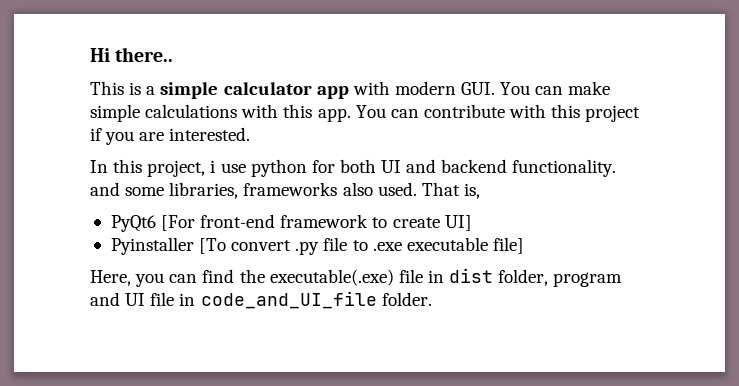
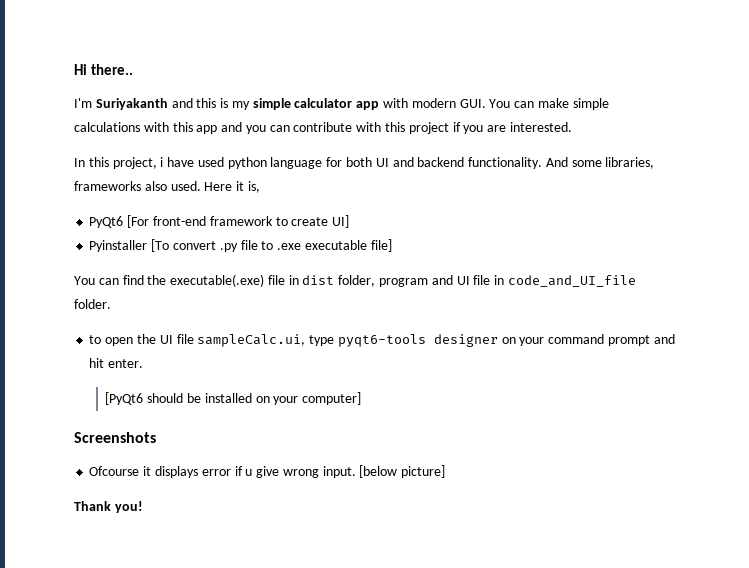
- This is a simple calculator app with modern GUI. You can make simple calculations with this app. You can contribute with this project if you are interested.
+ I'm Suriyakanth and this is my simple calculator app with modern GUI. You can make simple calculations with this app and you can contribute with this project if you are interested.
- In this project, i use python for both UI and backend functionality. and some libraries, frameworks also used.
+ In this project, i have used python language for both UI and backend functionality. And some libraries, frameworks also used.
- That is,
+ Here it is,
- Here, you can find the executable(.exe) file in dist folder, program and UI file in code_and_UI_file folder.
+ You can find the executable(.exe) file in dist folder, program and UI file in code_and_UI_file folder.
+ to open the UI file sampleCalc.ui, type pyqt6-tools designer on your command prompt and hit enter.
+ [PyQt6 should be installed on your computer]
+ Screenshots
+ Ofcourse it displays error if u give wrong input. [below picture]
+ Thank you!

